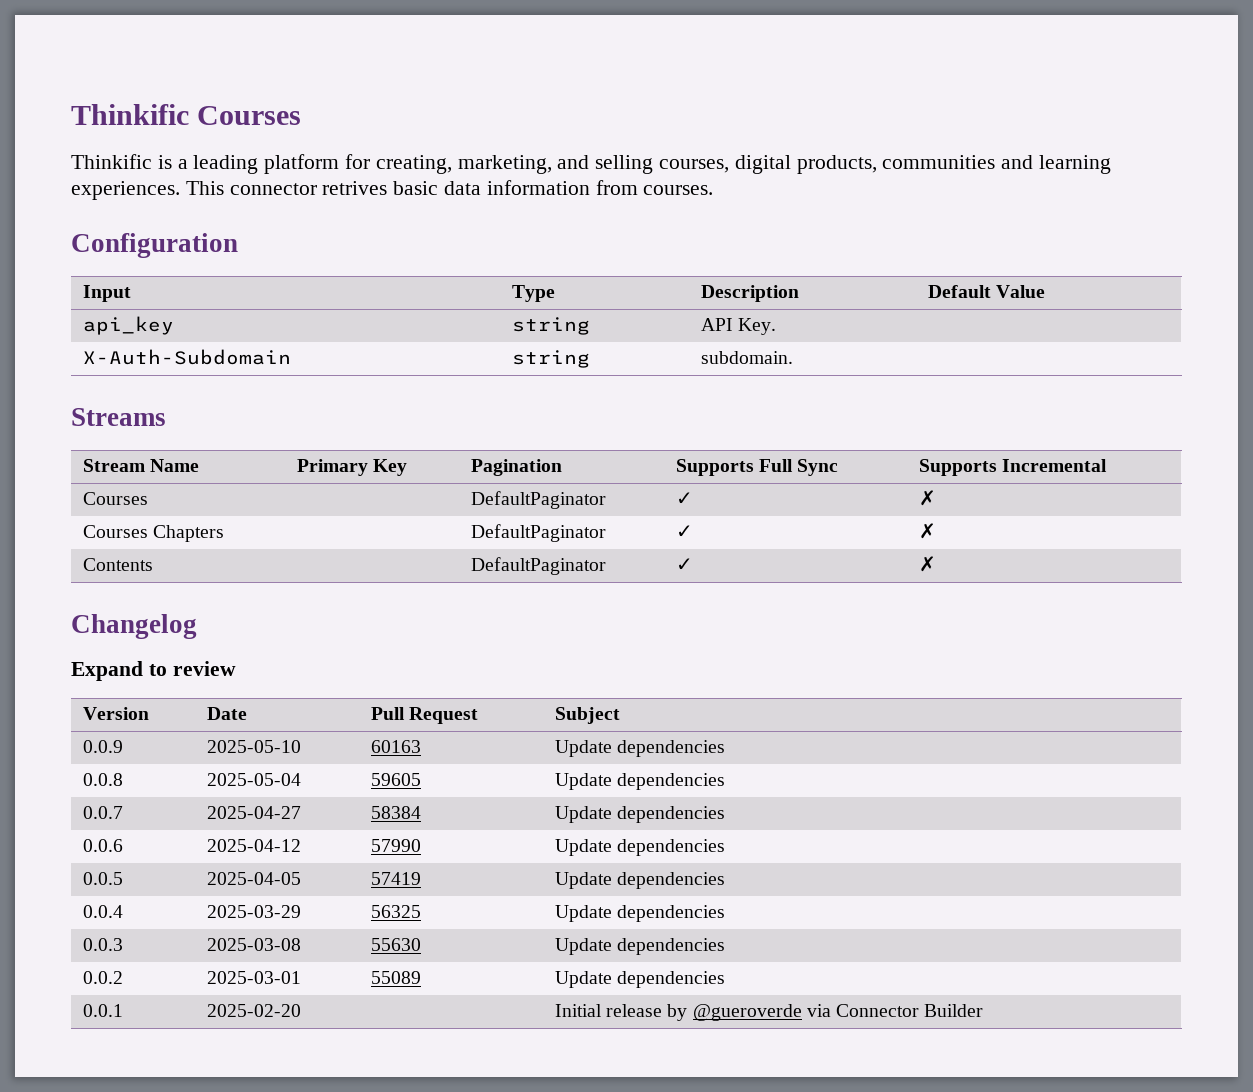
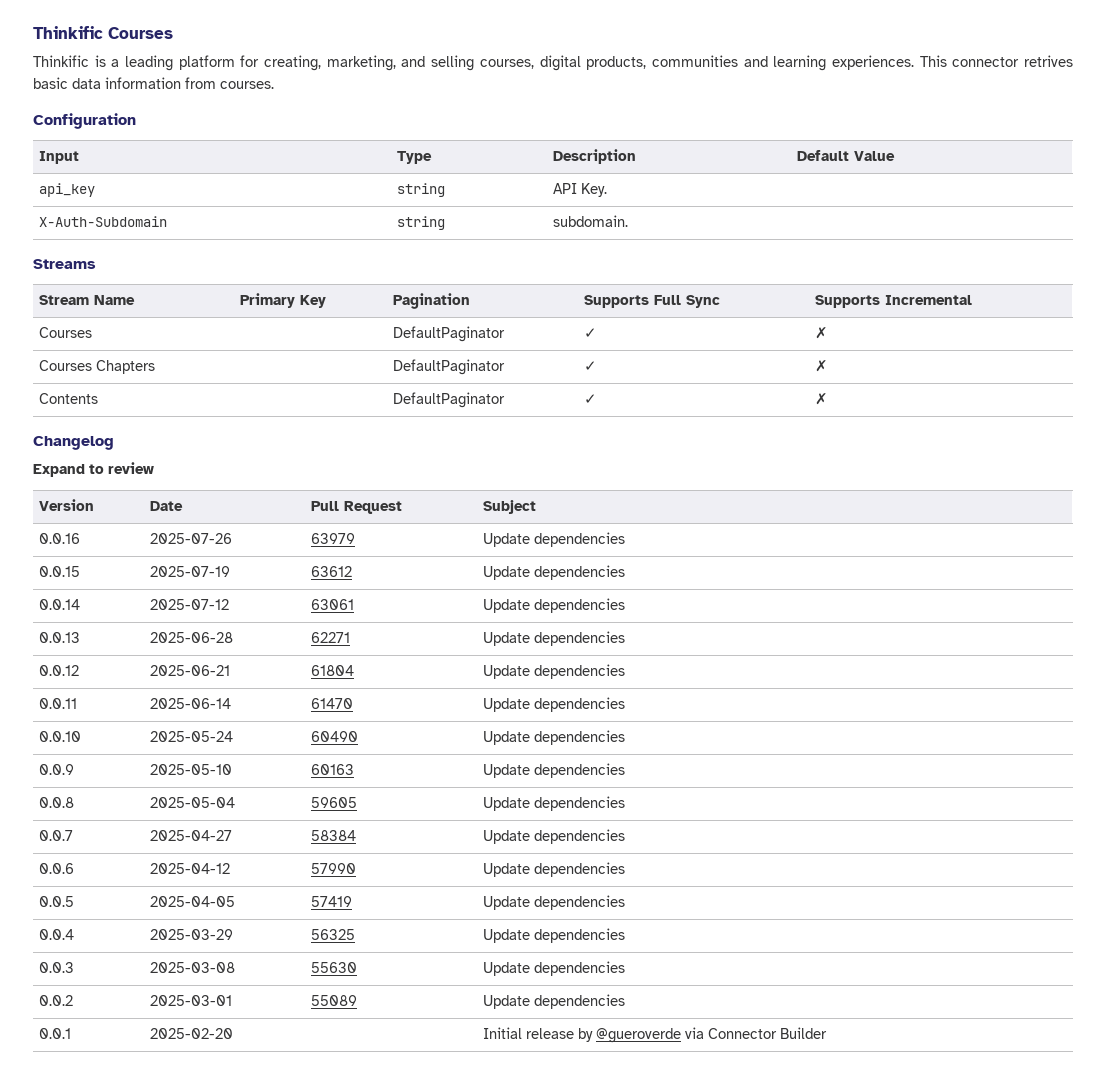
+ 0.0.16 | 2025-07-26 | 63979 | Update dependencies
+ 0.0.15 | 2025-07-19 | 63612 | Update dependencies
+ 0.0.14 | 2025-07-12 | 63061 | Update dependencies
+ 0.0.13 | 2025-06-28 | 62271 | Update dependencies
+ 0.0.12 | 2025-06-21 | 61804 | Update dependencies
+ 0.0.11 | 2025-06-14 | 61470 | Update dependencies
+ 0.0.10 | 2025-05-24 | 60490 | Update dependencies

